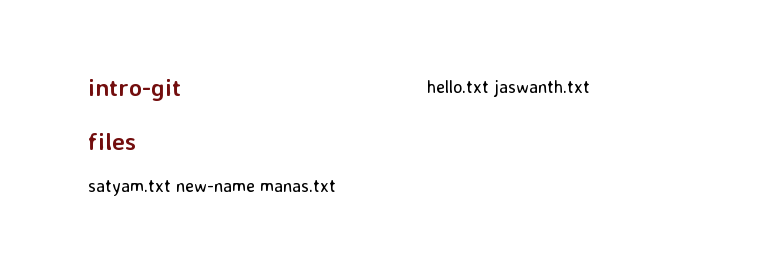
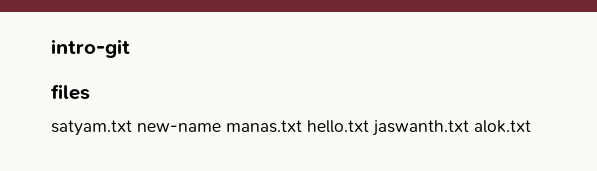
- satyam.txt new-name manas.txt hello.txt jaswanth.txt
+ satyam.txt new-name manas.txt hello.txt jaswanth.txt alok.txt

